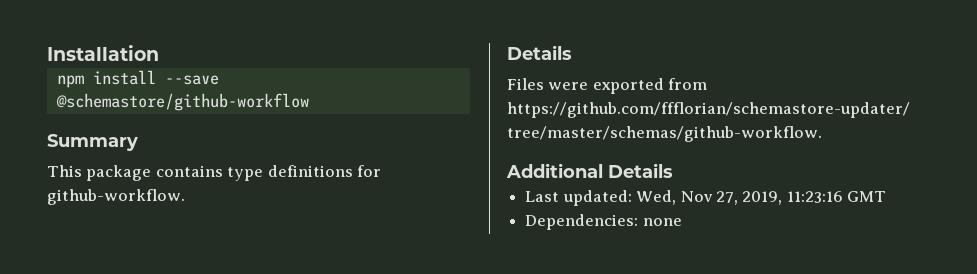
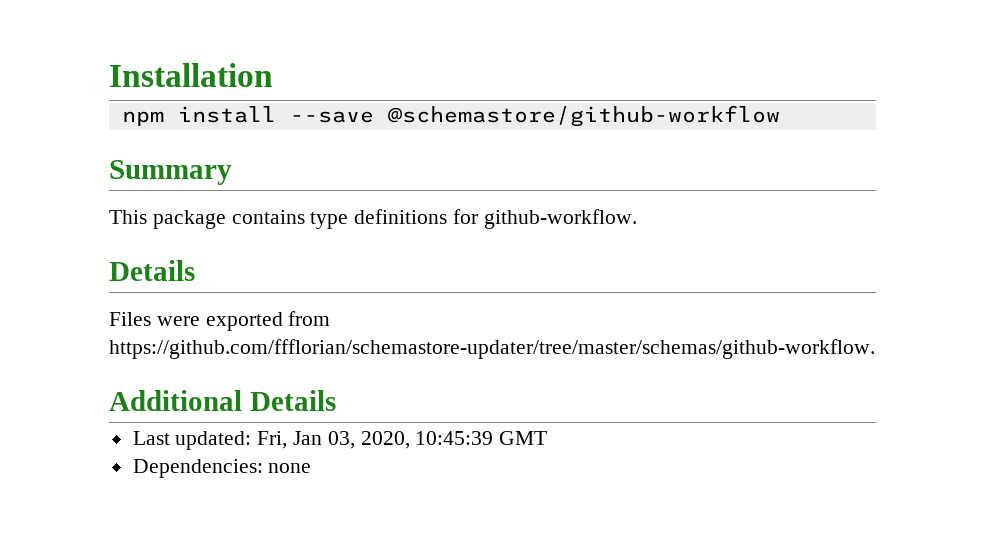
- Last updated: Wed, Nov 27, 2019, 11:23:16 GMT
+ Last updated: Fri, Jan 03, 2020, 10:45:39 GMT

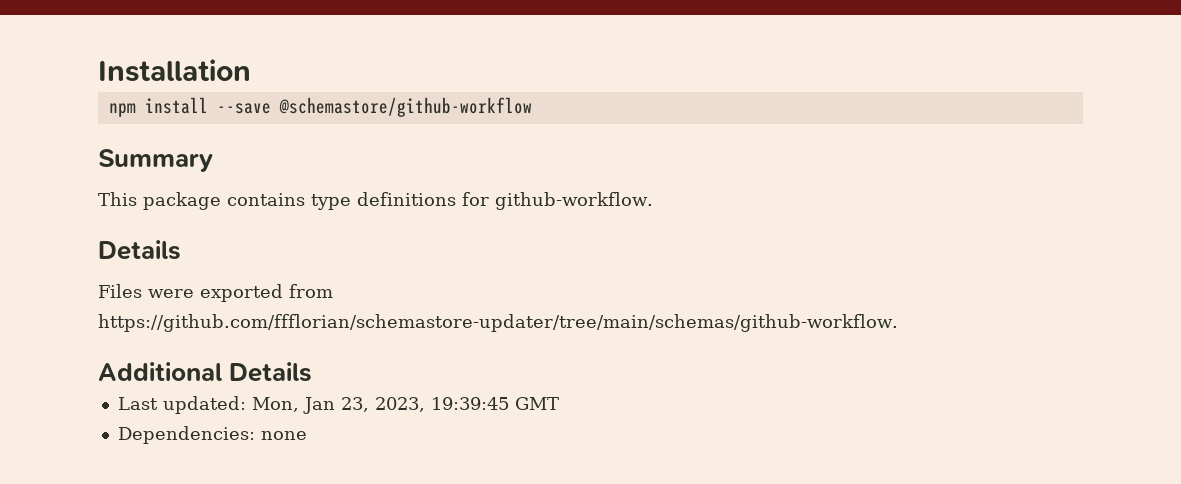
- Files were exported from https://github.com/ffflorian/schemastore-updater/tree/master/schemas/github-workflow.
+ Files were exported from https://github.com/ffflorian/schemastore-updater/tree/main/schemas/github-workflow.
- Last updated: Fri, Jan 03, 2020, 10:45:39 GMT
+ Last updated: Mon, Jan 23, 2023, 19:39:45 GMT

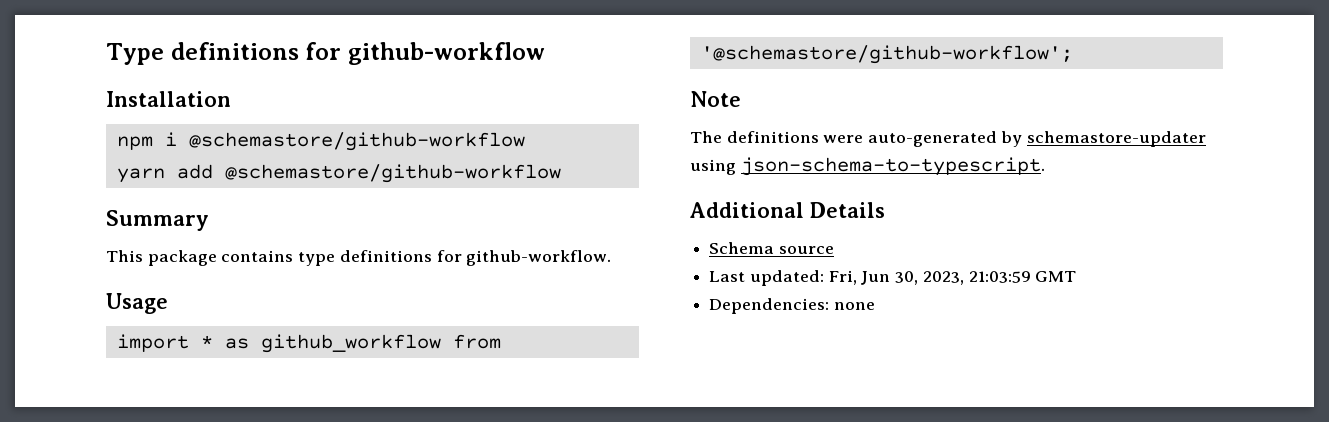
+ Type definitions for github-workflow
  Installation
- npm install --save @schemastore/github-workflow
+ npm i @schemastore/github-workflow
+ yarn add @schemastore/github-workflow
  This package contains type definitions for github-workflow.
- Details
- Files were exported from https://github.com/ffflorian/schemastore-updater/tree/main/schemas/github-workflow.
+ Usage
+ import * as github_workflow from '@schemastore/github-workflow';
+ Note
+ The definitions were auto-generated by schemastore-updater using json-schema-to-typescript.
+ Schema source
- Last updated: Mon, Jan 23, 2023, 19:39:45 GMT
+ Last updated: Fri, Jun 30, 2023, 21:03:59 GMT

